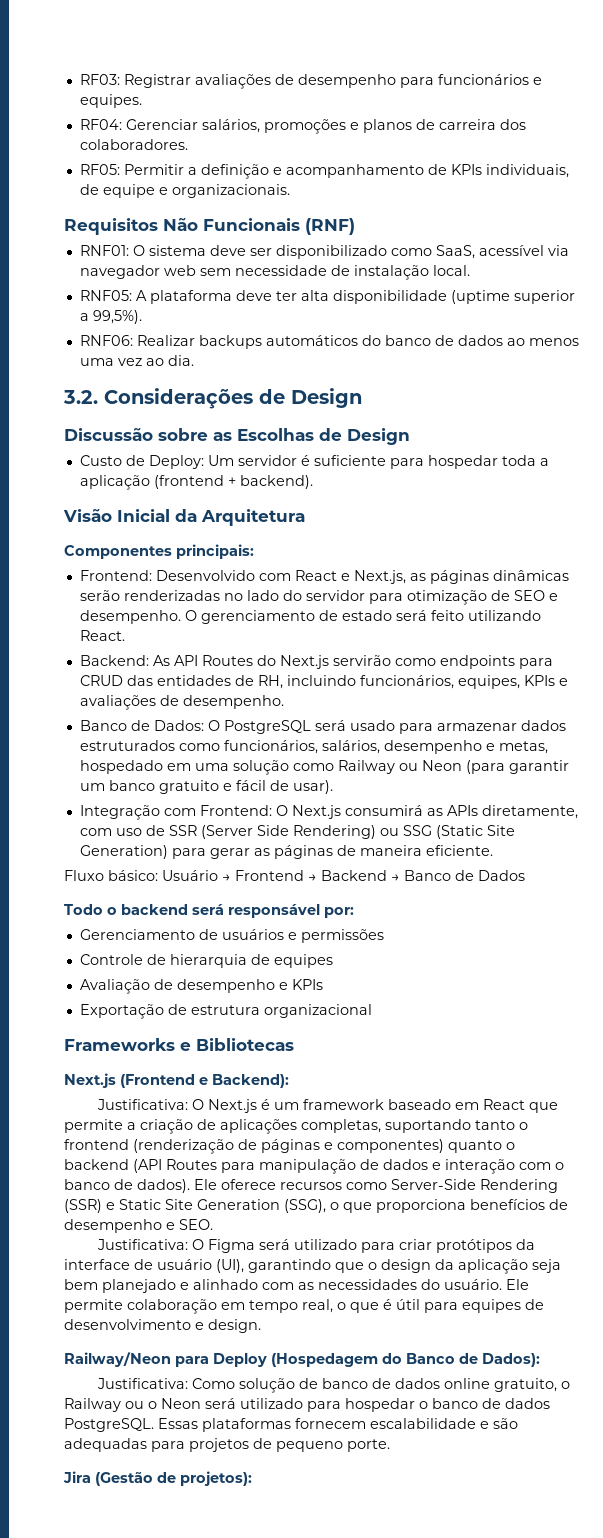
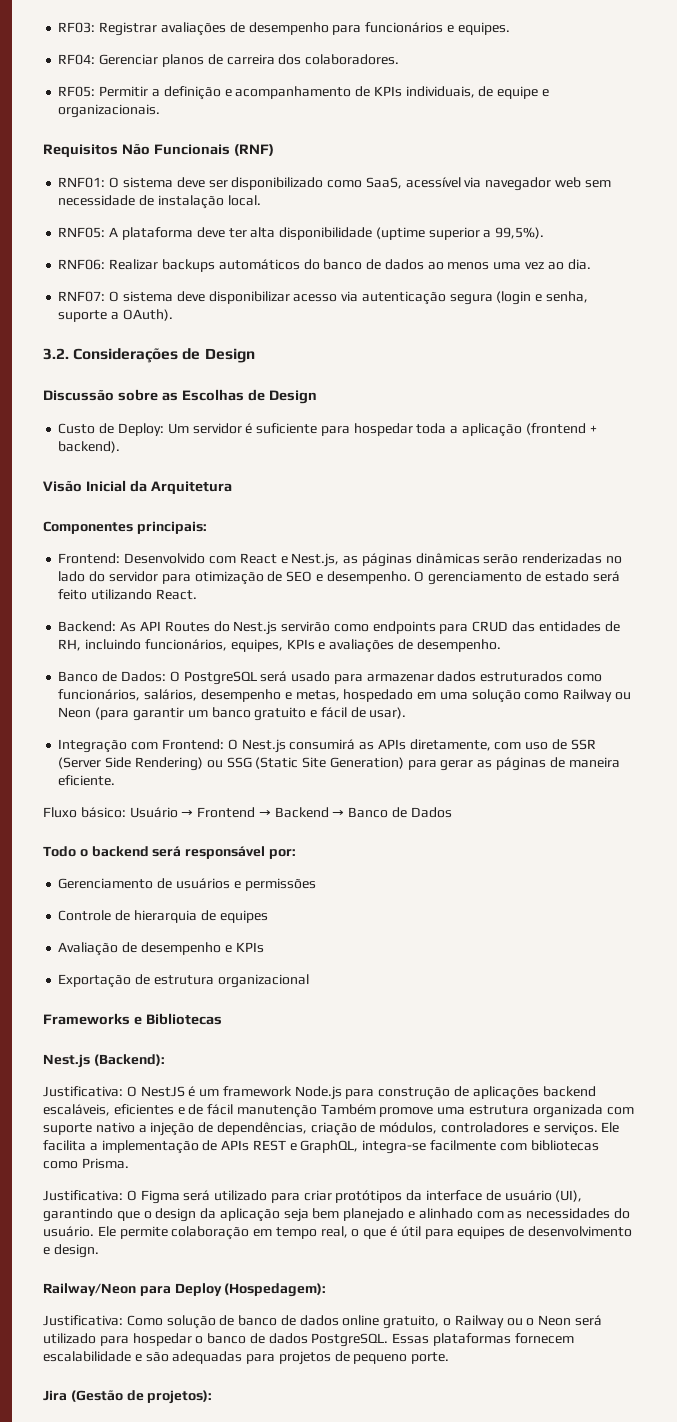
- RF04: Gerenciar salários, promoções e planos de carreira dos colaboradores.
+ RF04: Gerenciar planos de carreira dos colaboradores.
+ RNF07: O sistema deve disponibilizar acesso via autenticação segura (login e senha, suporte a OAuth).
- Frontend: Desenvolvido com React e Next.js, as páginas dinâmicas serão renderizadas no lado do servidor para otimização de SEO e desempenho.
+ Frontend: Desenvolvido com React e Nest.js, as páginas dinâmicas serão renderizadas no lado do servidor para otimização de SEO e desempenho.
- Backend: As API Routes do Next.js servirão como endpoints para CRUD das entidades de RH, incluindo funcionários, equipes, KPIs e avaliações de desempenho.
+ Backend: As API Routes do Nest.js servirão como endpoints para CRUD das entidades de RH, incluindo funcionários, equipes, KPIs e avaliações de desempenho.
- Integração com Frontend: O Next.js consumirá as APIs diretamente, com uso de SSR (Server Side Rendering) ou SSG (Static Site Generation) para gerar as páginas de maneira eficiente.
+ Integração com Frontend: O Nest.js consumirá as APIs diretamente, com uso de SSR (Server Side Rendering) ou SSG (Static Site Generation) para gerar as páginas de maneira eficiente.
- Next.js (Frontend e Backend):
- Justificativa: O Next.js é um framework baseado em React que permite a criação de aplicações completas, suportando tanto o frontend (renderização de páginas e componentes) quanto o backend (API Routes para manipulação de dados e interação com o banco de dados). Ele oferece recursos como Server-Side Rendering (SSR) e Static Site Generation (SSG), o que proporciona benefícios de desempenho e SEO.
+ Nest.js (Backend):
+ Justificativa: O NestJS é um framework Node.js para construção de aplicações backend escaláveis, eficientes e de fácil manutenção Também promove uma estrutura organizada com suporte nativo a injeção de dependências, criação de módulos, controladores e serviços. Ele facilita a implementação de APIs REST e GraphQL, integra-se facilmente com bibliotecas como Prisma.
- Railway/Neon para Deploy (Hospedagem do Banco de Dados):
+ Railway/Neon para Deploy (Hospedagem):

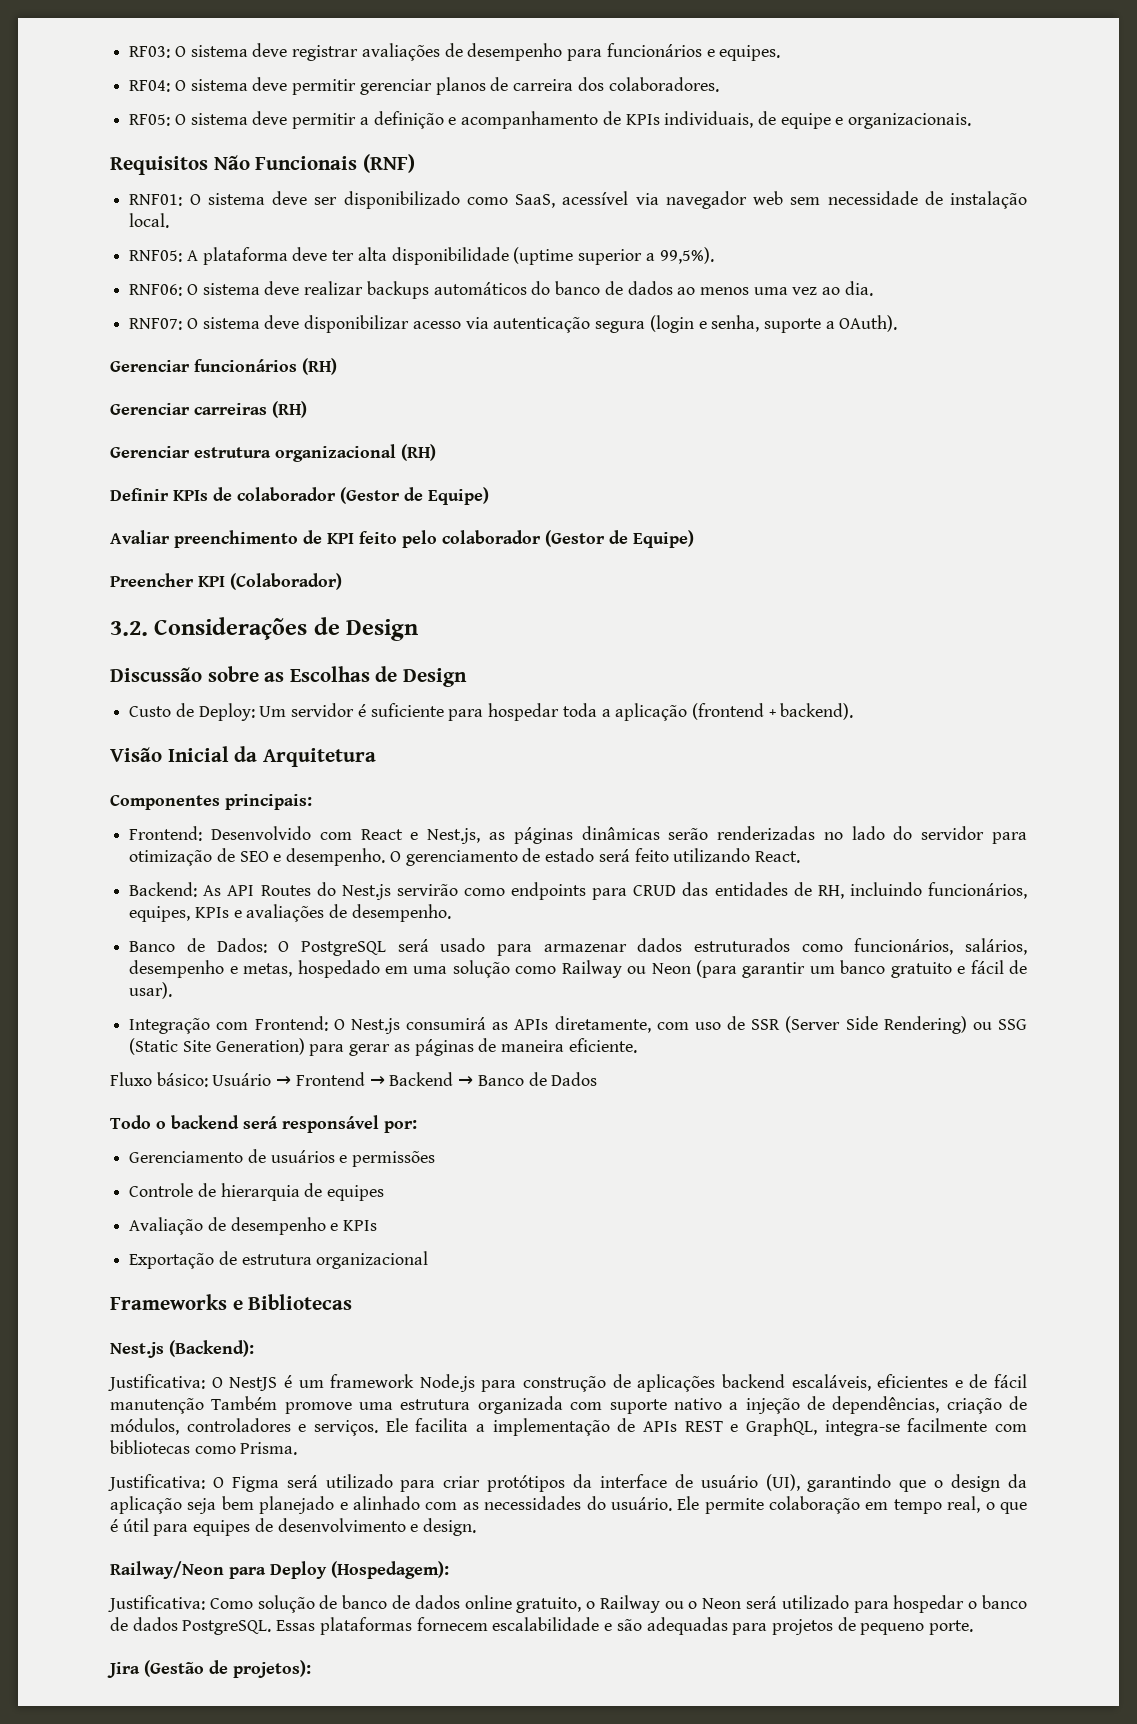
- RF03: Registrar avaliações de desempenho para funcionários e equipes.
+ RF03: O sistema deve registrar avaliações de desempenho para funcionários e equipes.
- RF04: Gerenciar planos de carreira dos colaboradores.
+ RF04: O sistema deve permitir gerenciar planos de carreira dos colaboradores.
- RF05: Permitir a definição e acompanhamento de KPIs individuais, de equipe e organizacionais.
+ RF05: O sistema deve permitir a definição e acompanhamento de KPIs individuais, de equipe e organizacionais.
- RNF06: Realizar backups automáticos do banco de dados ao menos uma vez ao dia.
+ RNF06: O sistema deve realizar backups automáticos do banco de dados ao menos uma vez ao dia.
+ Gerenciar funcionários (RH)
+ Gerenciar carreiras (RH)
+ Gerenciar estrutura organizacional (RH)
+ Definir KPIs de colaborador (Gestor de Equipe)
+ Avaliar preenchimento de KPI feito pelo colaborador (Gestor de Equipe)
+ Preencher KPI (Colaborador)

